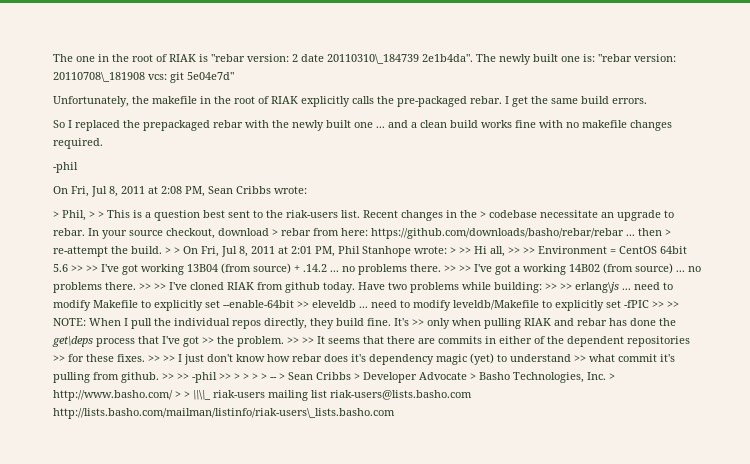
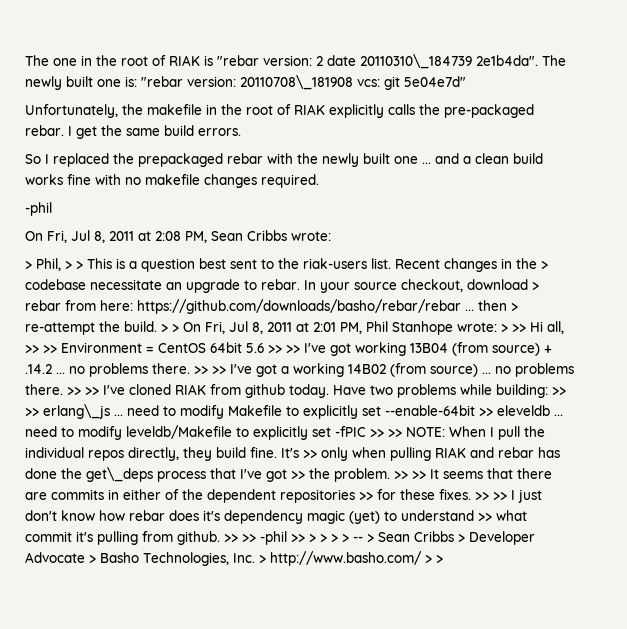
- Have two problems while building: >> >> erlang\js ... need to modify Makefile to explicitly set --enable-64bit >> eleveldb ... need to modify leveldb/Makefile to explicitly set -fPIC >> >> NOTE: When I pull the individual repos directly, they build fine.
+ Have two problems while building: >> >> erlang\_js ... need to modify Makefile to explicitly set --enable-64bit >> eleveldb ... need to modify leveldb/Makefile to explicitly set -fPIC >> >> NOTE: When I pull the individual repos directly, they build fine.
- It's >> only when pulling RIAK and rebar has done the get\deps process that I've got >> the problem.
+ It's >> only when pulling RIAK and rebar has done the get\_deps process that I've got >> the problem.
- >> >> -phil >> > > > > -- > Sean Cribbs > Developer Advocate > Basho Technologies, Inc. > http://www.basho.com/ > > \\\\_ riak-users mailing list riak-users@lists.basho.com http://lists.basho.com/mailman/listinfo/riak-users\_lists.basho.com
+ >> >> -phil >> > > > > -- > Sean Cribbs > Developer Advocate > Basho Technologies, Inc. > http://www.basho.com/ > >

